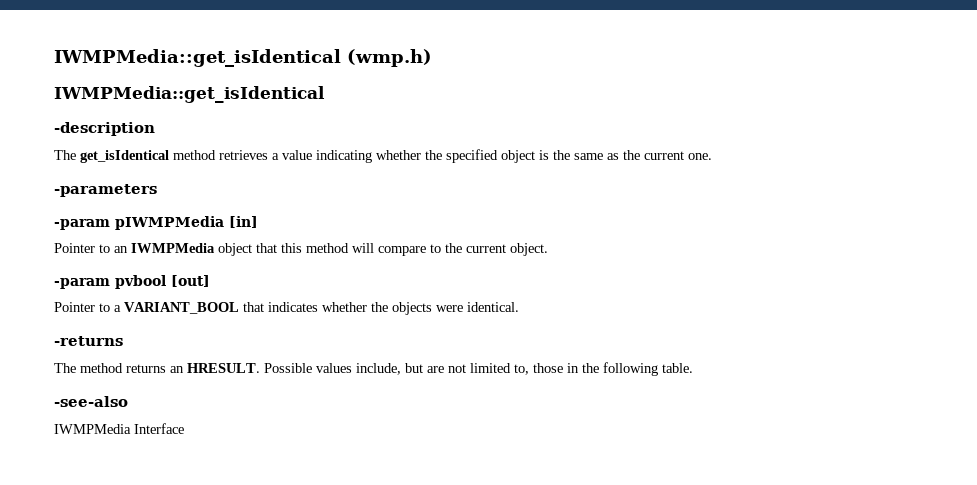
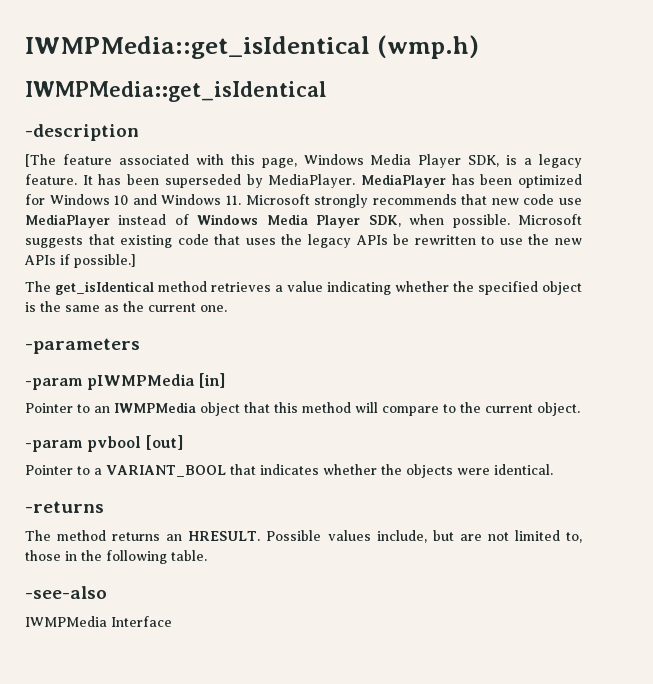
+ [The feature associated with this page, Windows Media Player SDK, is a legacy feature. It has been superseded by MediaPlayer. MediaPlayer has been optimized for Windows 10 and Windows 11. Microsoft strongly recommends that new code use MediaPlayer instead of Windows Media Player SDK, when possible. Microsoft suggests that existing code that uses the legacy APIs be rewritten to use the new APIs if possible.]

